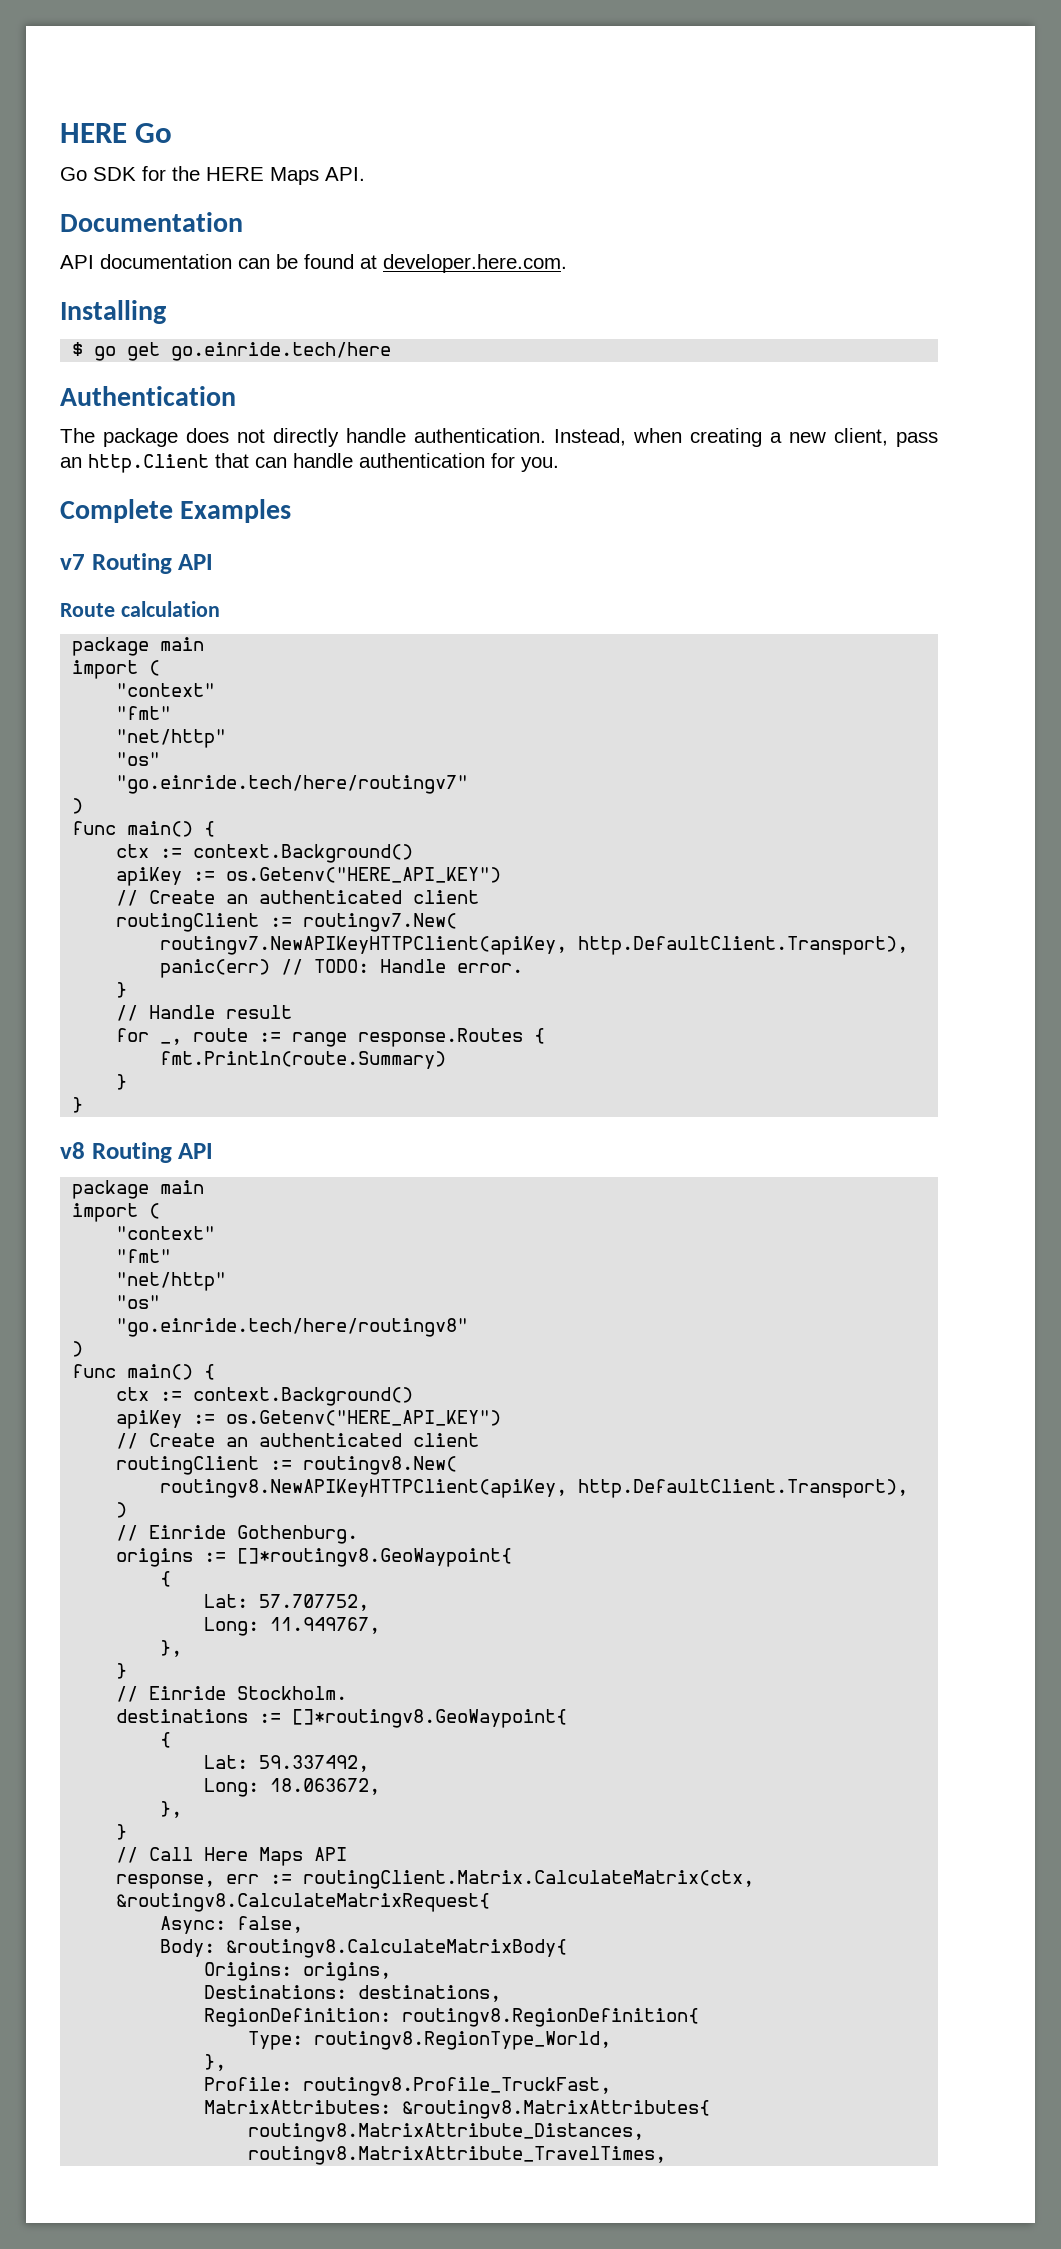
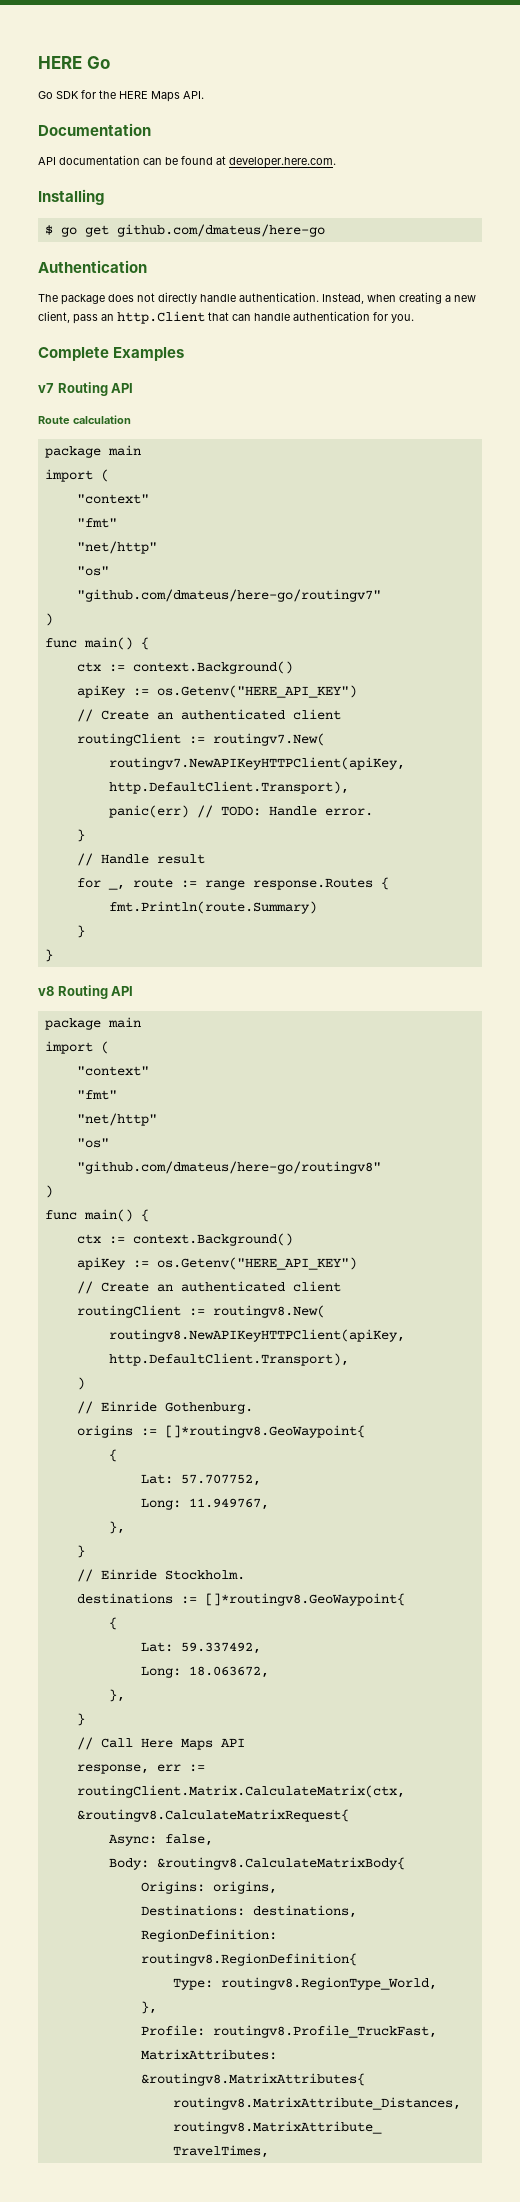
- $ go get go.einride.tech/here
+ $ go get github.com/dmateus/here-go
- "go.einride.tech/here/routingv7"
+ "github.com/dmateus/here-go/routingv7"
- "go.einride.tech/here/routingv8"
+ "github.com/dmateus/here-go/routingv8"

